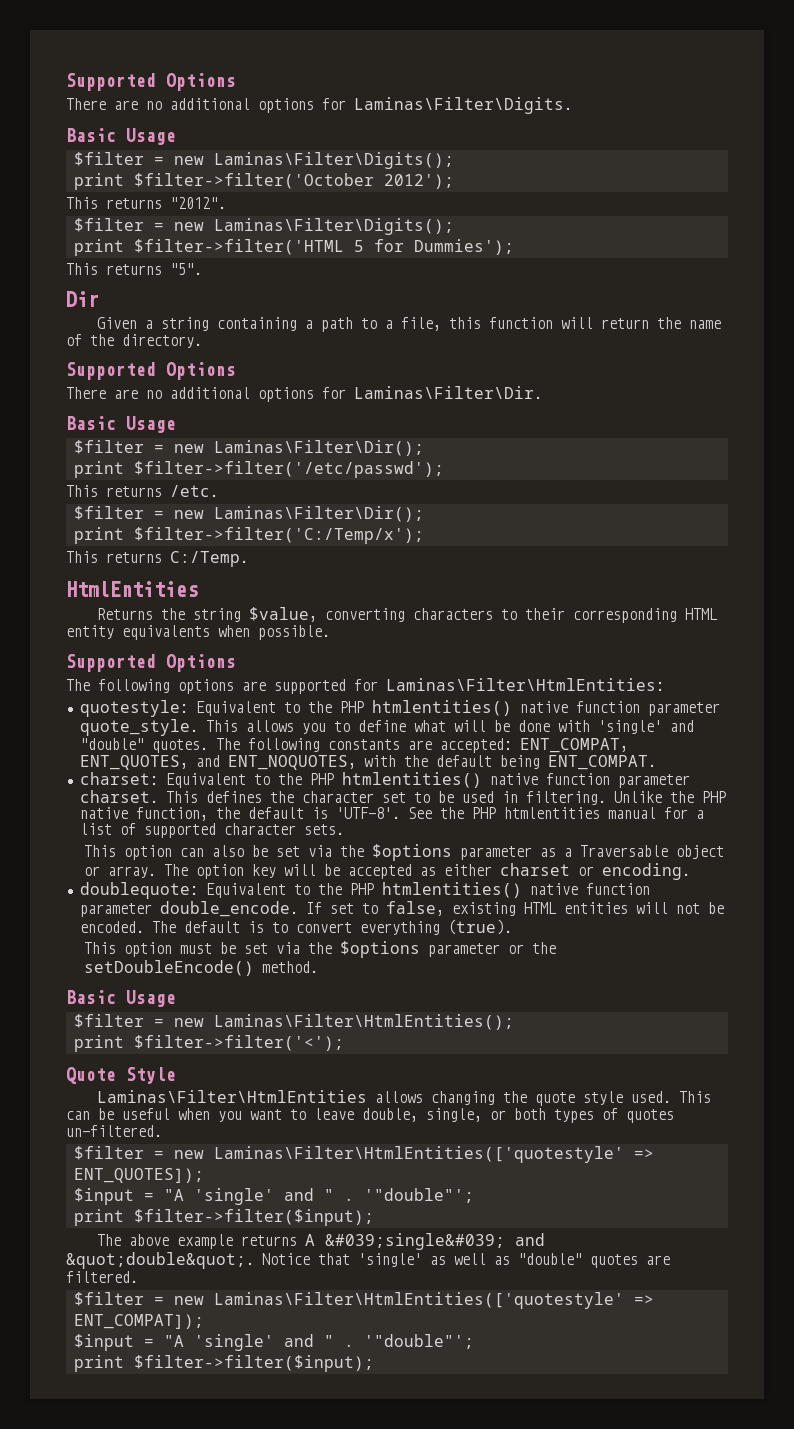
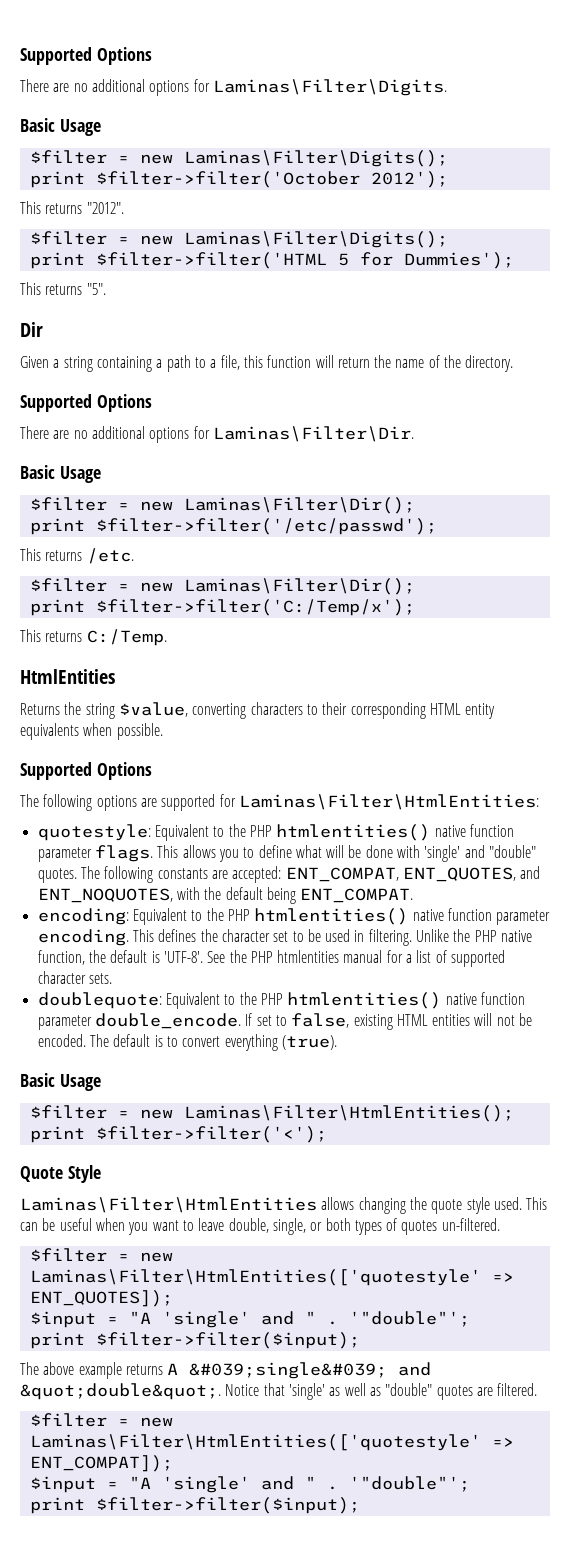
- quotestyle: Equivalent to the PHP htmlentities() native function parameter quote_style.
+ quotestyle: Equivalent to the PHP htmlentities() native function parameter flags.
- charset: Equivalent to the PHP htmlentities() native function parameter charset.
+ encoding: Equivalent to the PHP htmlentities() native function parameter encoding.
- This option can also be set via the $options parameter as a Traversable object or array. The option key will be accepted as either charset or encoding.
- This option must be set via the $options parameter or the setDoubleEncode() method.

